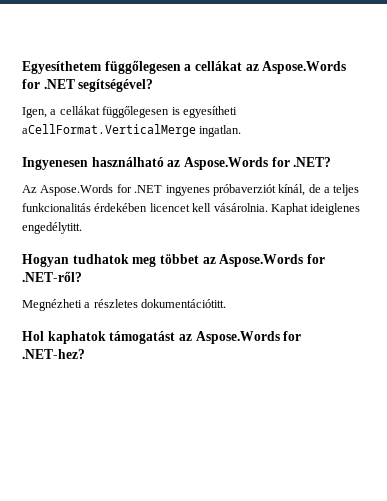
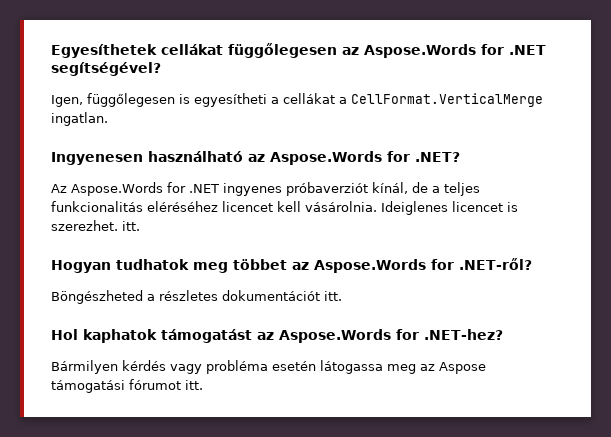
- Egyesíthetem függőlegesen a cellákat az Aspose.Words for .NET segítségével?
+ Egyesíthetek cellákat függőlegesen az Aspose.Words for .NET segítségével?
- Igen, a cellákat függőlegesen is egyesítheti aCellFormat.VerticalMerge ingatlan.
+ Igen, függőlegesen is egyesítheti a cellákat a CellFormat.VerticalMerge ingatlan.
- Az Aspose.Words for .NET ingyenes próbaverziót kínál, de a teljes funkcionalitás érdekében licencet kell vásárolnia.
+ Az Aspose.Words for .NET ingyenes próbaverziót kínál, de a teljes funkcionalitás eléréséhez licencet kell vásárolnia.
- Kaphat ideiglenes engedélytitt.
+ Ideiglenes licencet is szerezhet. itt.
- Megnézheti a részletes dokumentációtitt.
+ Böngészheted a részletes dokumentációt itt.
+ Bármilyen kérdés vagy probléma esetén látogassa meg az Aspose támogatási fórumot itt.

